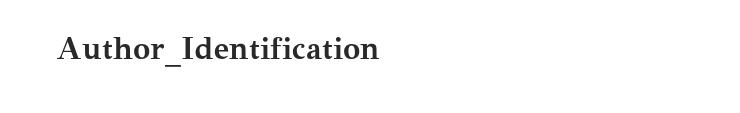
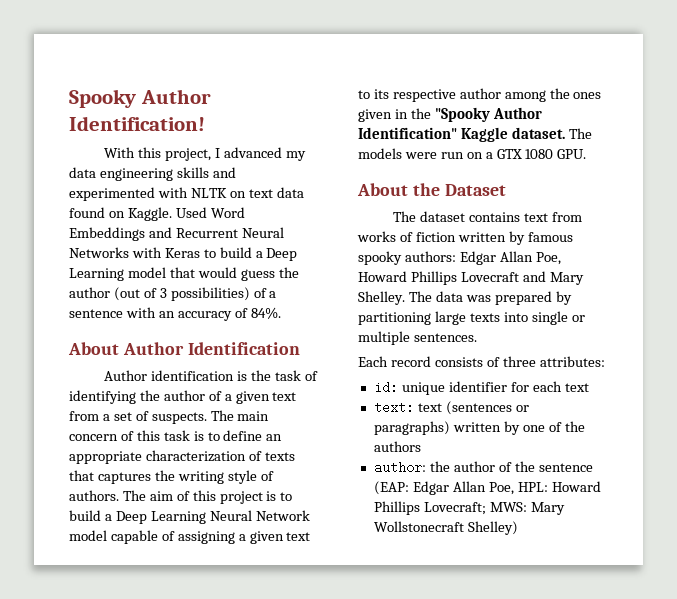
- Author_Identification
+ Spooky Author Identification!
+ With this project, I advanced my data engineering skills and experimented with NLTK on text data found on Kaggle. Used Word Embeddings and Recurrent Neural Networks with Keras to build a Deep Learning model that would guess the author (out of 3 possibilities) of a sentence with an accuracy of 84%.
+ About Author Identification
+ Author identification is the task of identifying the author of a given text from a set of suspects. The main concern of this task is to define an appropriate characterization of texts that captures the writing style of authors. The aim of this project is to build a Deep Learning Neural Network model capable of assigning a given text to its respective author among the ones given in the "Spooky Author Identification" Kaggle dataset. The models were run on a GTX 1080 GPU.
+ About the Dataset
+ The dataset contains text from works of fiction written by famous spooky authors: Edgar Allan Poe, Howard Phillips Lovecraft and Mary Shelley. The data was prepared by partitioning large texts into single or multiple sentences.
+ Each record consists of three attributes:
+ id: unique identifier for each text
+ text: text (sentences or paragraphs) written by one of the authors
+ author: the author of the sentence (EAP: Edgar Allan Poe, HPL: Howard Phillips Lovecraft; MWS: Mary Wollstonecraft Shelley)

